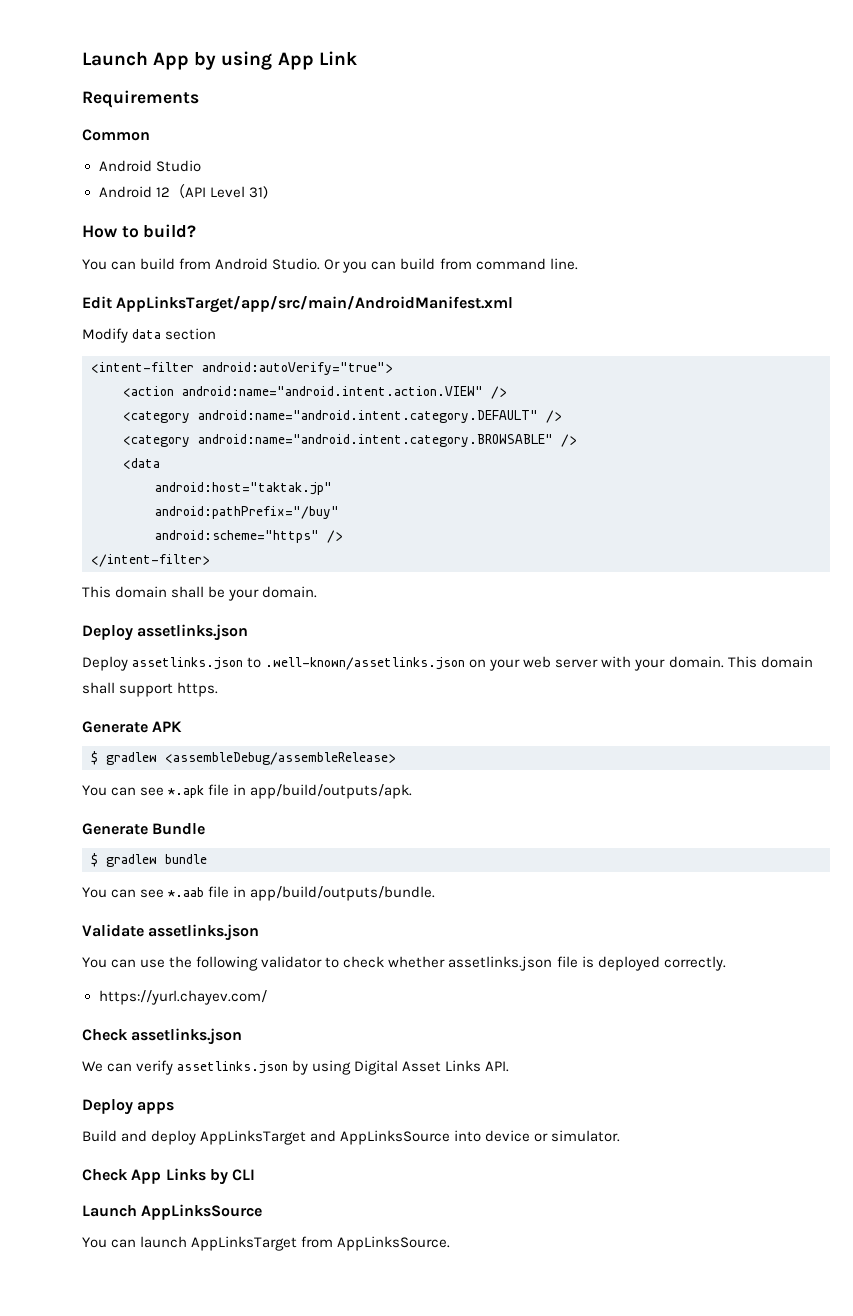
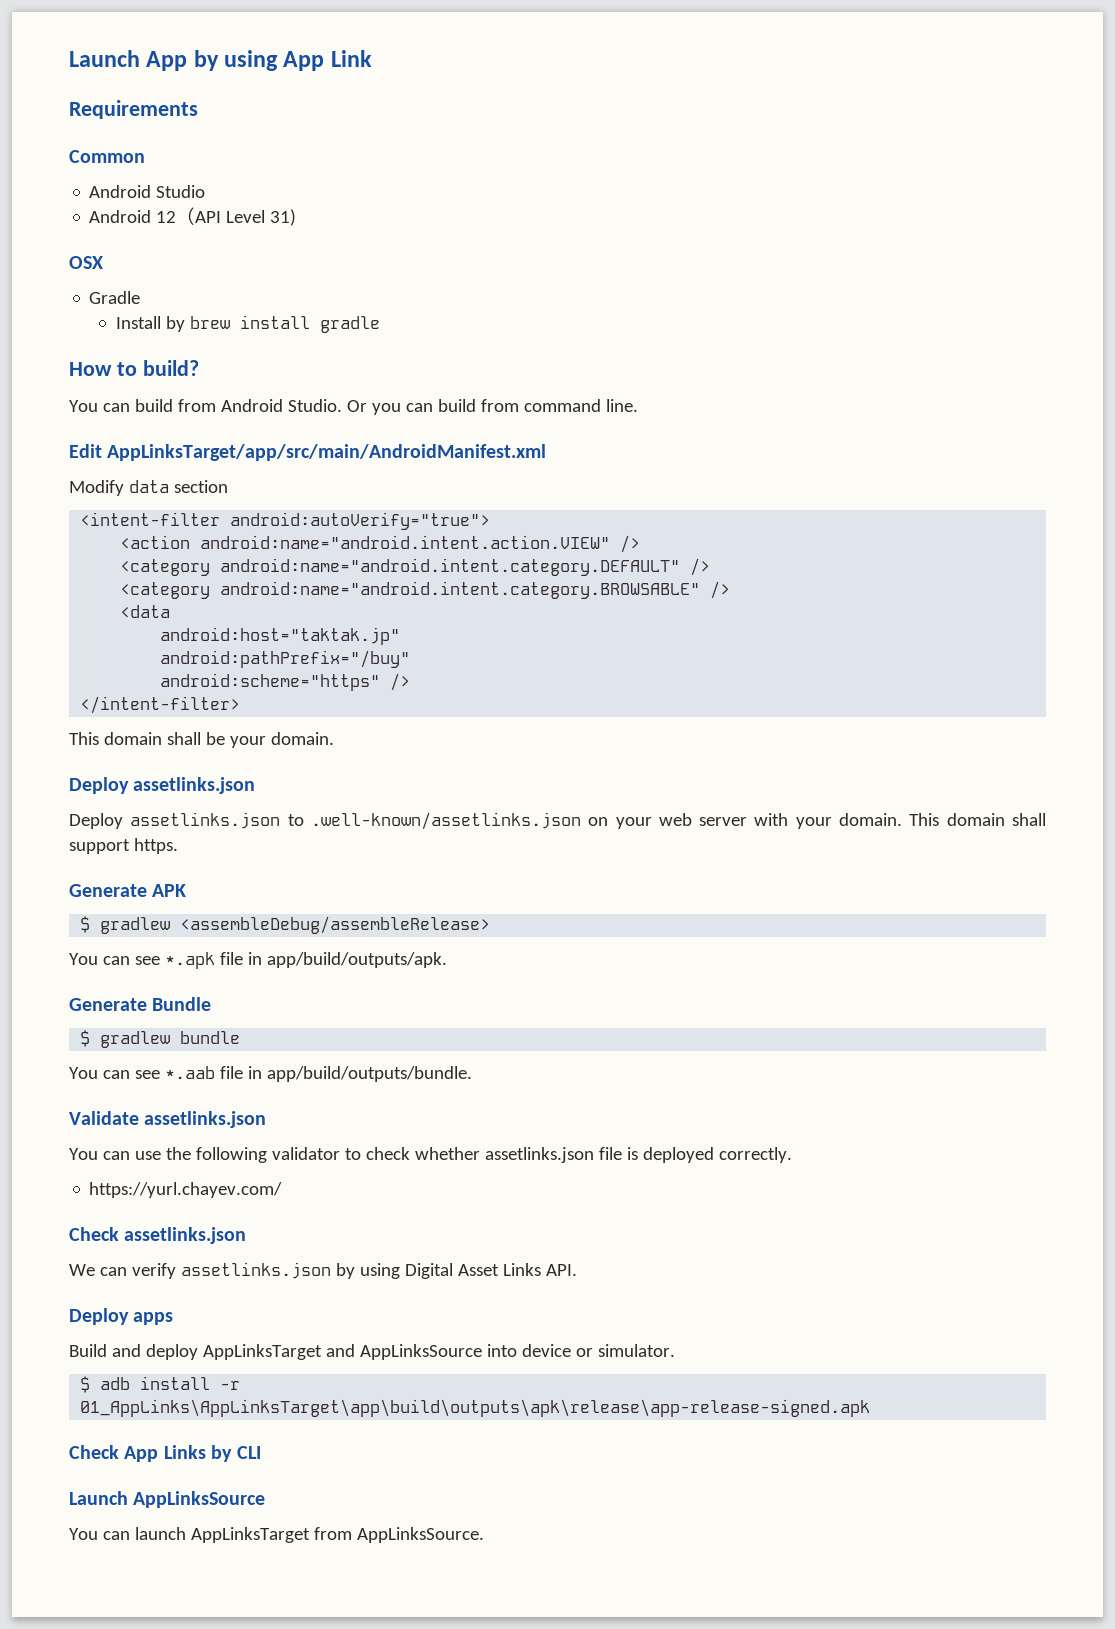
+ OSX
+ Gradle
+ Install by brew install gradle
+ $ adb install -r 01_AppLinks\AppLinksTarget\app\build\outputs\apk\release\app-release-signed.apk

